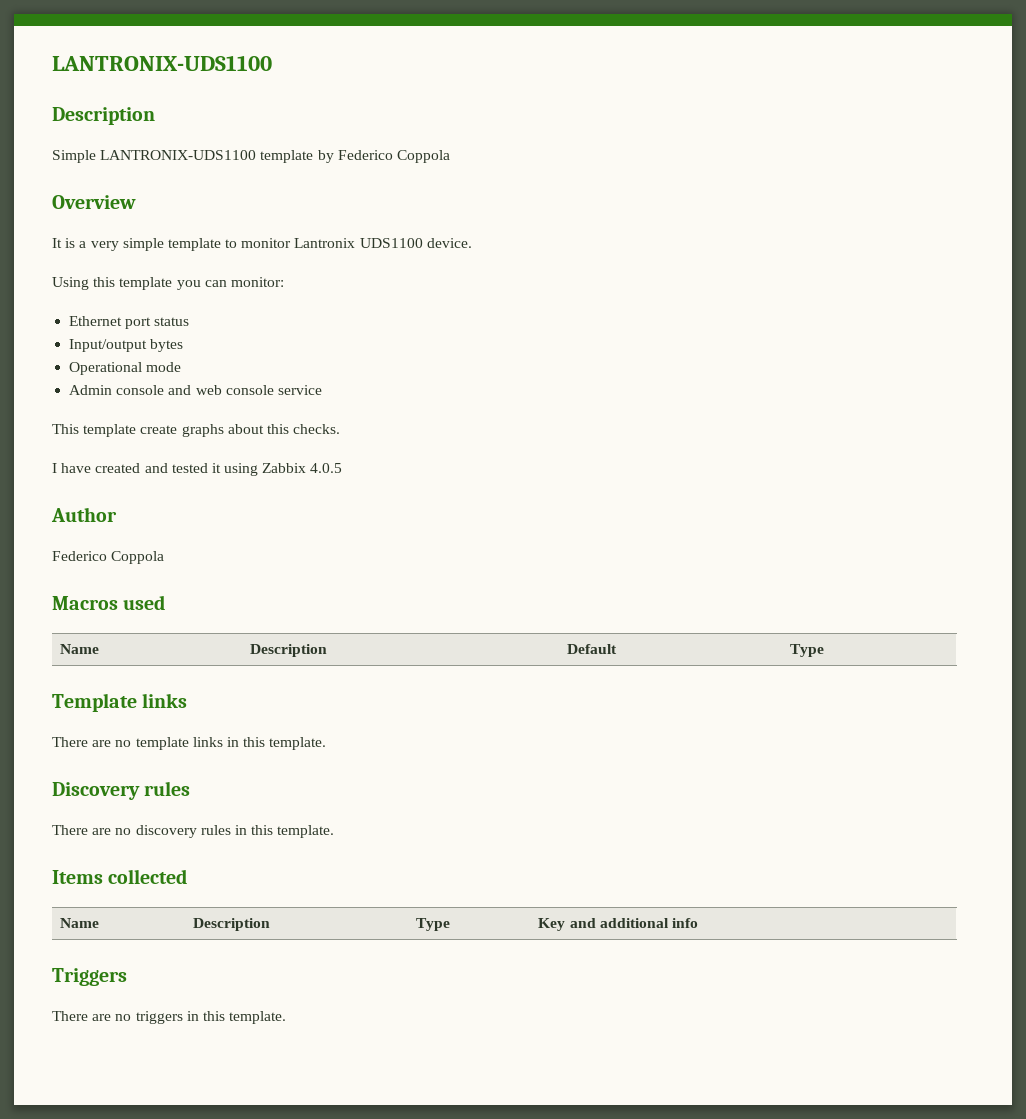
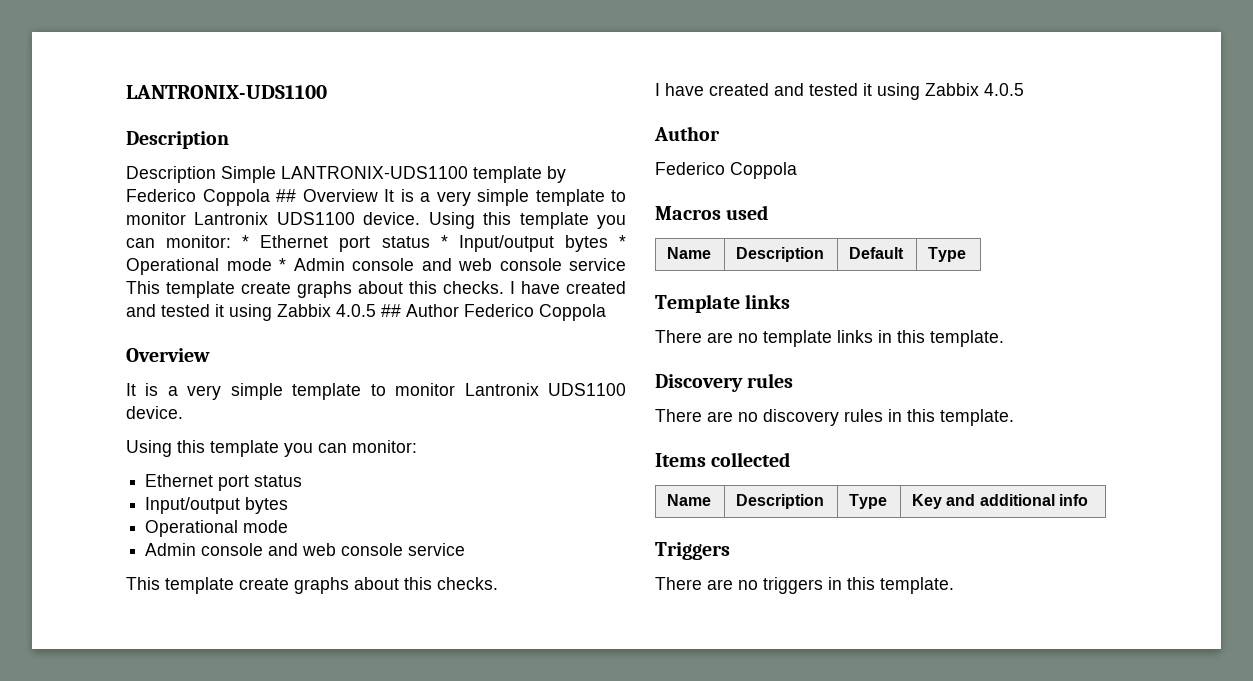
- Simple LANTRONIX-UDS1100 template by Federico Coppola
+ Description Simple LANTRONIX-UDS1100 template by Federico Coppola ## Overview It is a very simple template to monitor Lantronix UDS1100 device. Using this template you can monitor: * Ethernet port status * Input/output bytes * Operational mode * Admin console and web console service This template create graphs about this checks. I have created and tested it using Zabbix 4.0.5 ## Author Federico Coppola

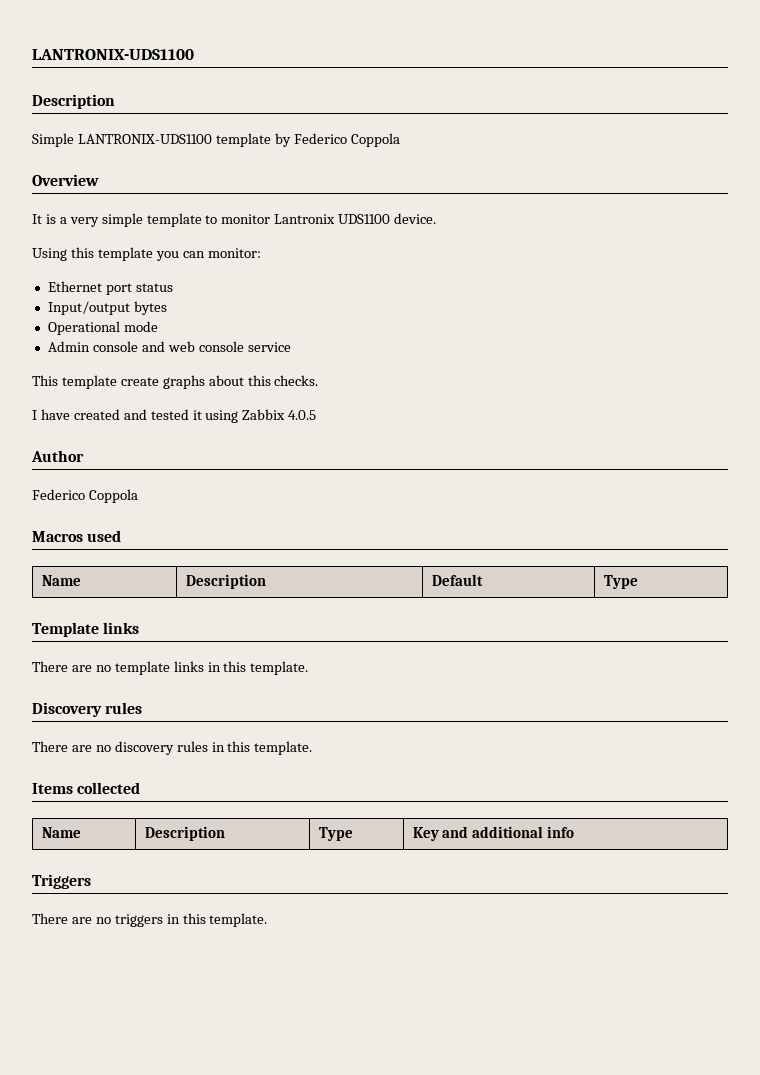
- Description Simple LANTRONIX-UDS1100 template by Federico Coppola ## Overview It is a very simple template to monitor Lantronix UDS1100 device. Using this template you can monitor: * Ethernet port status * Input/output bytes * Operational mode * Admin console and web console service This template create graphs about this checks. I have created and tested it using Zabbix 4.0.5 ## Author Federico Coppola
+ Simple LANTRONIX-UDS1100 template by Federico Coppola

